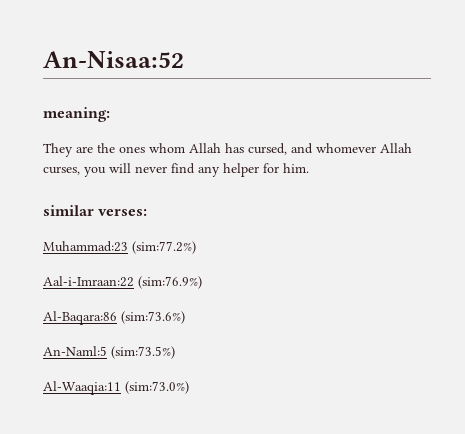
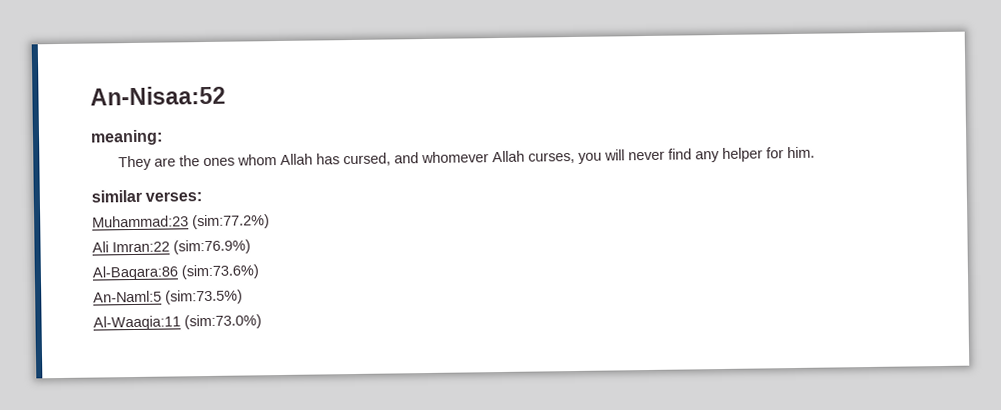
- Aal-i-Imraan:22 (sim:76.9%)
+ Ali Imran:22 (sim:76.9%)

